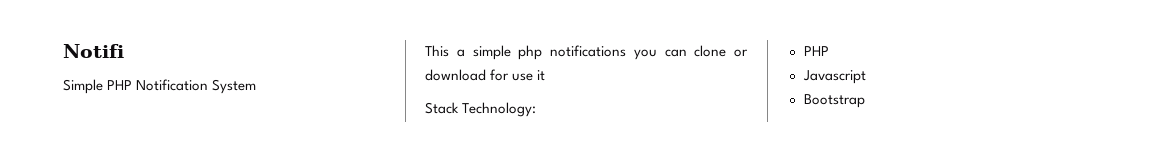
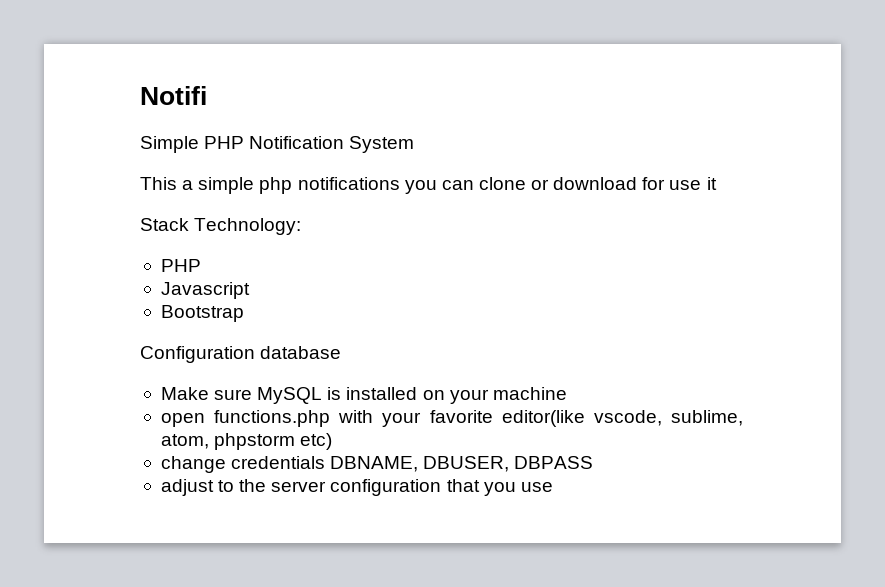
+ Configuration database
+ Make sure MySQL is installed on your machine
+ open functions.php with your favorite editor(like vscode, sublime, atom, phpstorm etc)
+ change credentials DBNAME, DBUSER, DBPASS
+ adjust to the server configuration that you use

